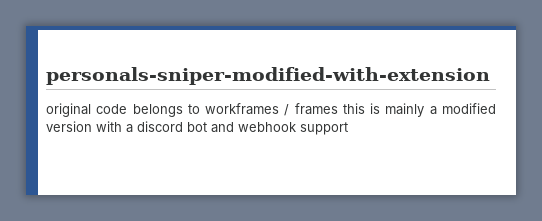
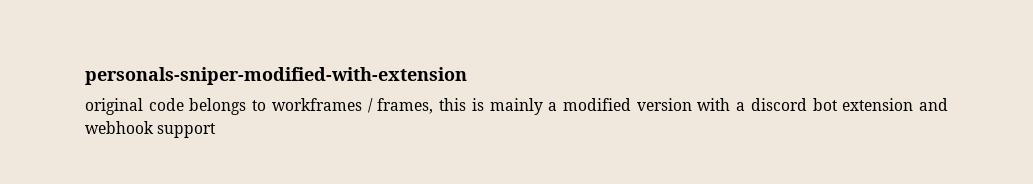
- original code belongs to workframes / frames this is mainly a modified version with a discord bot and webhook support
+ original code belongs to workframes / frames, this is mainly a modified version with a discord bot extension and webhook support

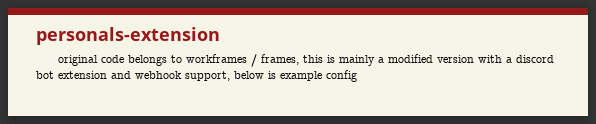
- personals-sniper-modified-with-extension
+ personals-extension
- original code belongs to workframes / frames, this is mainly a modified version with a discord bot extension and webhook support
+ original code belongs to workframes / frames, this is mainly a modified version with a discord bot extension and webhook support, below is example config

